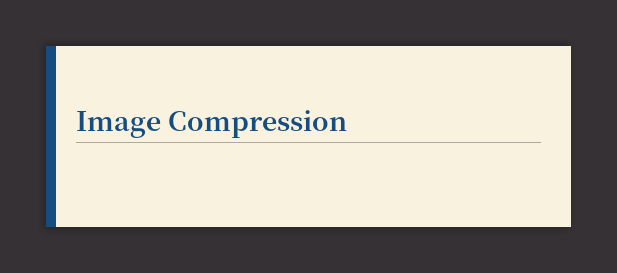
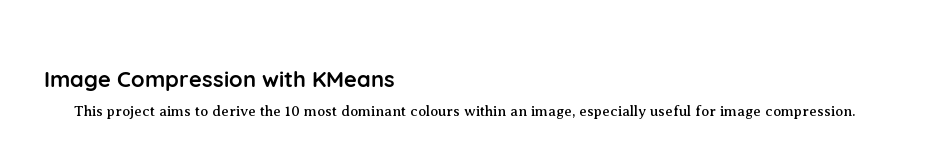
- Image Compression
+ Image Compression with KMeans
+ This project aims to derive the 10 most dominant colours within an image, especially useful for image compression.

